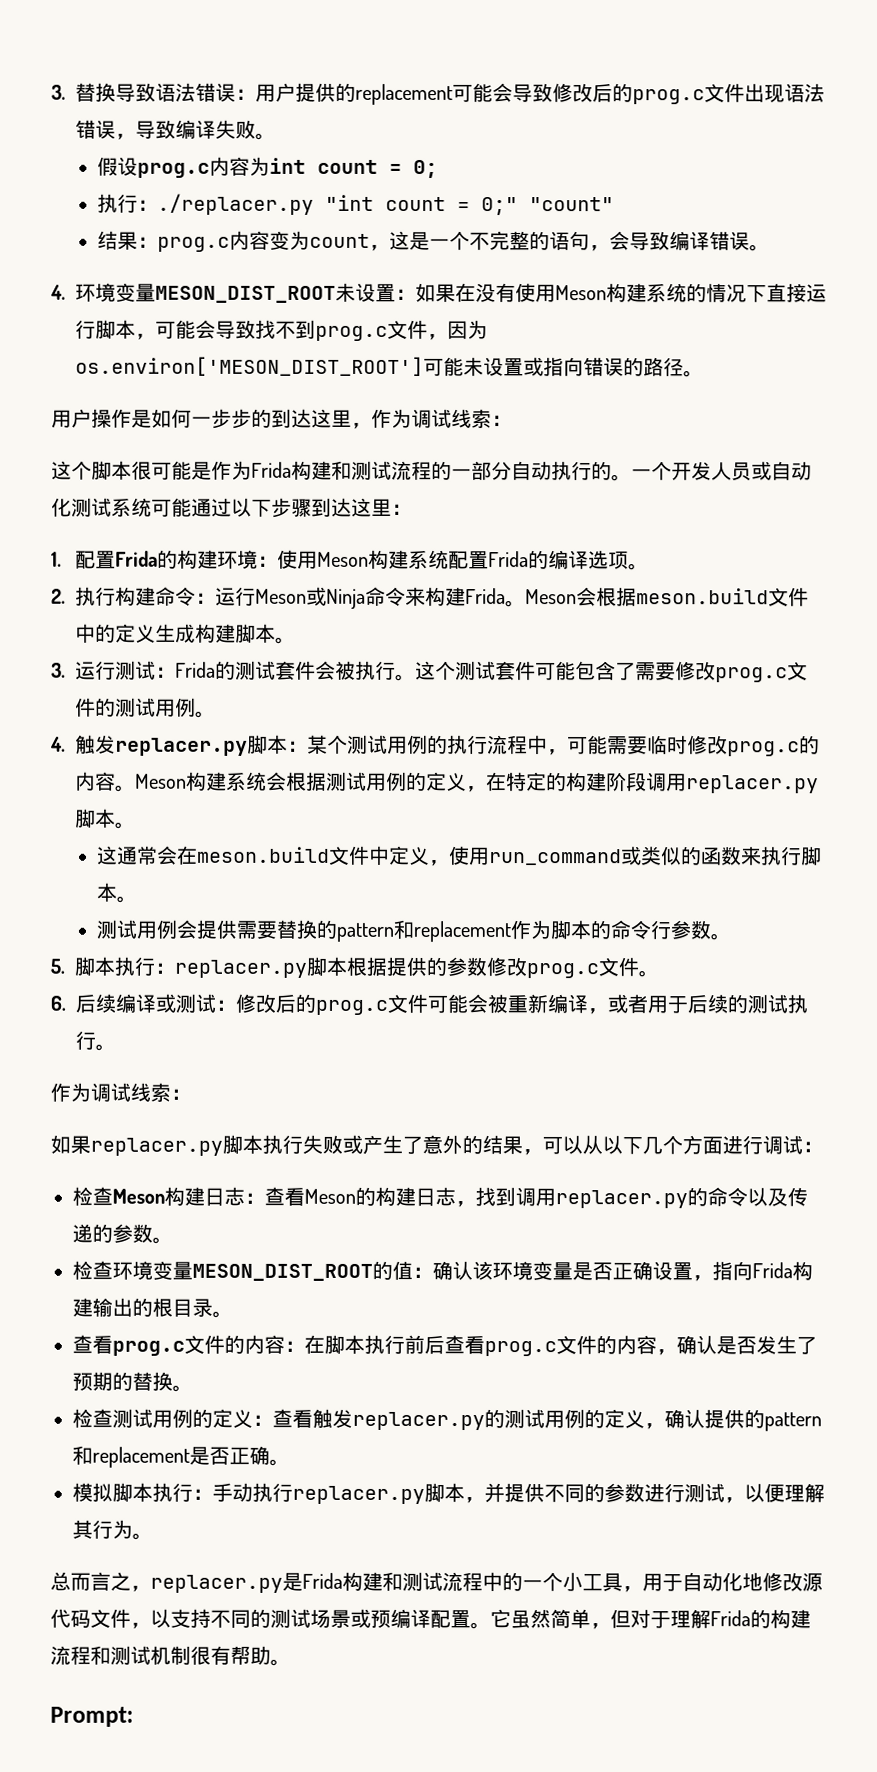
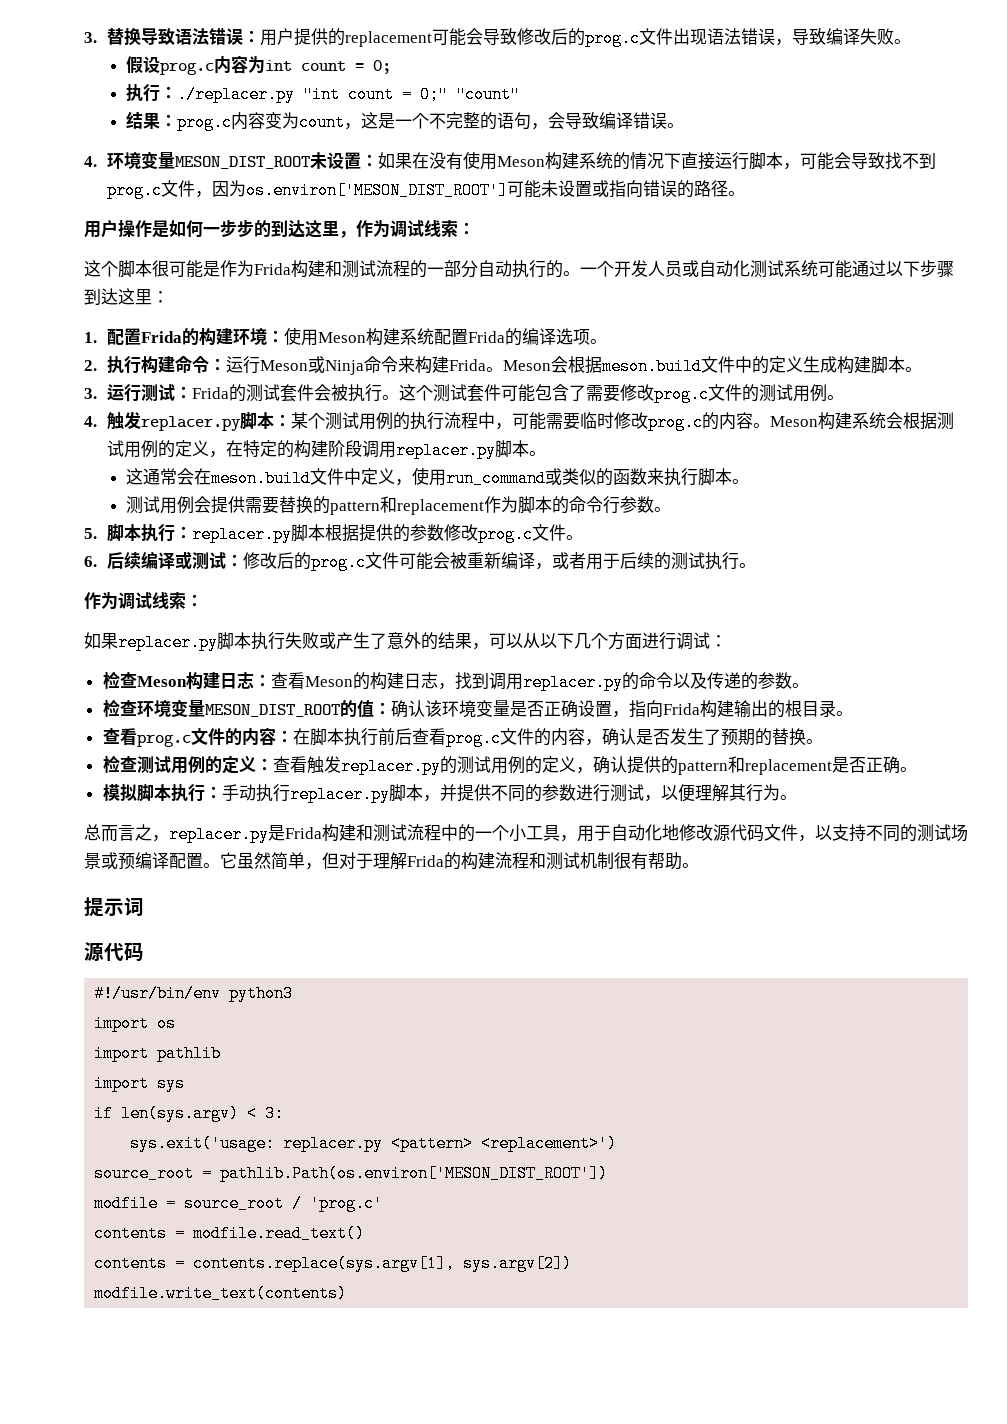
- Prompt:
+ 提示词
+ 源代码
+ #!/usr/bin/env python3
+ import os
+ import pathlib
+ import sys
+ if len(sys.argv) < 3:
+ sys.exit('usage: replacer.py <pattern> <replacement>')
+ source_root = pathlib.Path(os.environ['MESON_DIST_ROOT'])
+ modfile = source_root / 'prog.c'
+ contents = modfile.read_text()
+ contents = contents.replace(sys.argv[1], sys.argv[2])
+ modfile.write_text(contents)

